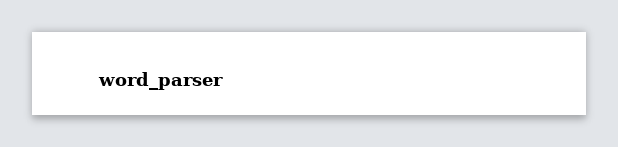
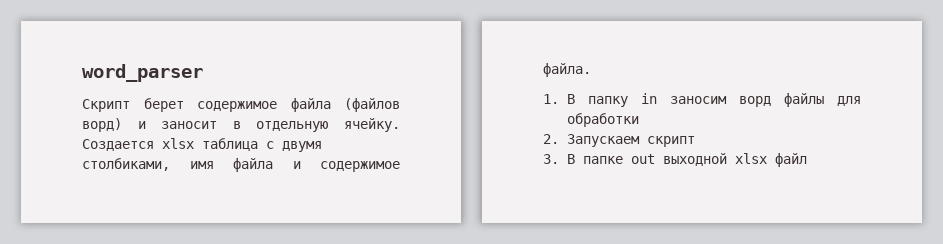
+ Скрипт берет содержимое файла (файлов ворд) и заносит в отдельную ячейку. Создается xlsx таблица с двумя столбиками, имя файла и содержимое файла.
+ 1. В папку in заносим ворд файлы для обработки
+ 2. Запускаем скрипт
+ 3. В папке out выходной xlsx файл

